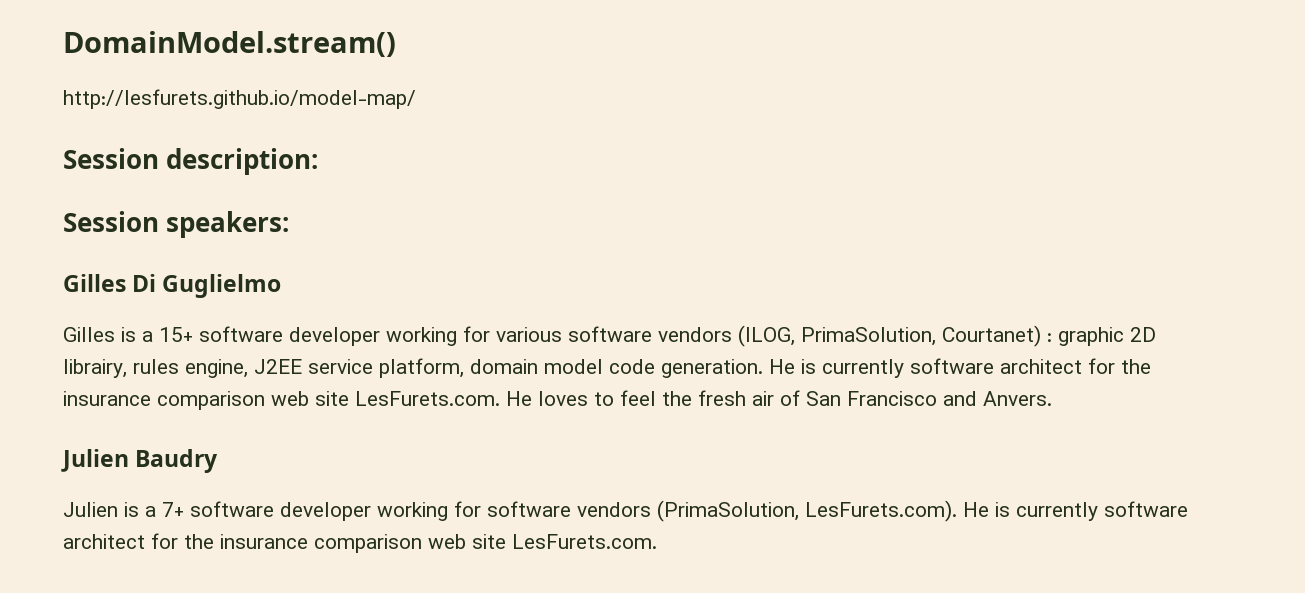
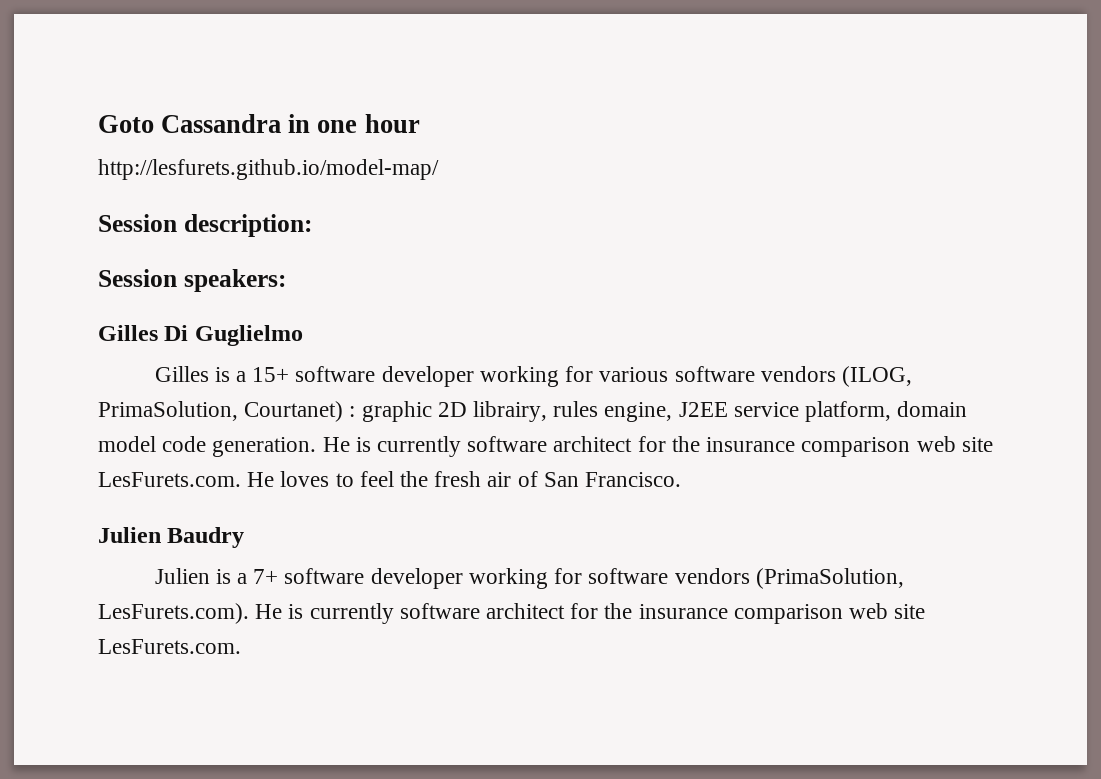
- DomainModel.stream()
+ Goto Cassandra in one hour
- He is currently software architect for the insurance comparison web site LesFurets.com. He loves to feel the fresh air of San Francisco and Anvers.
+ He is currently software architect for the insurance comparison web site LesFurets.com. He loves to feel the fresh air of San Francisco.

